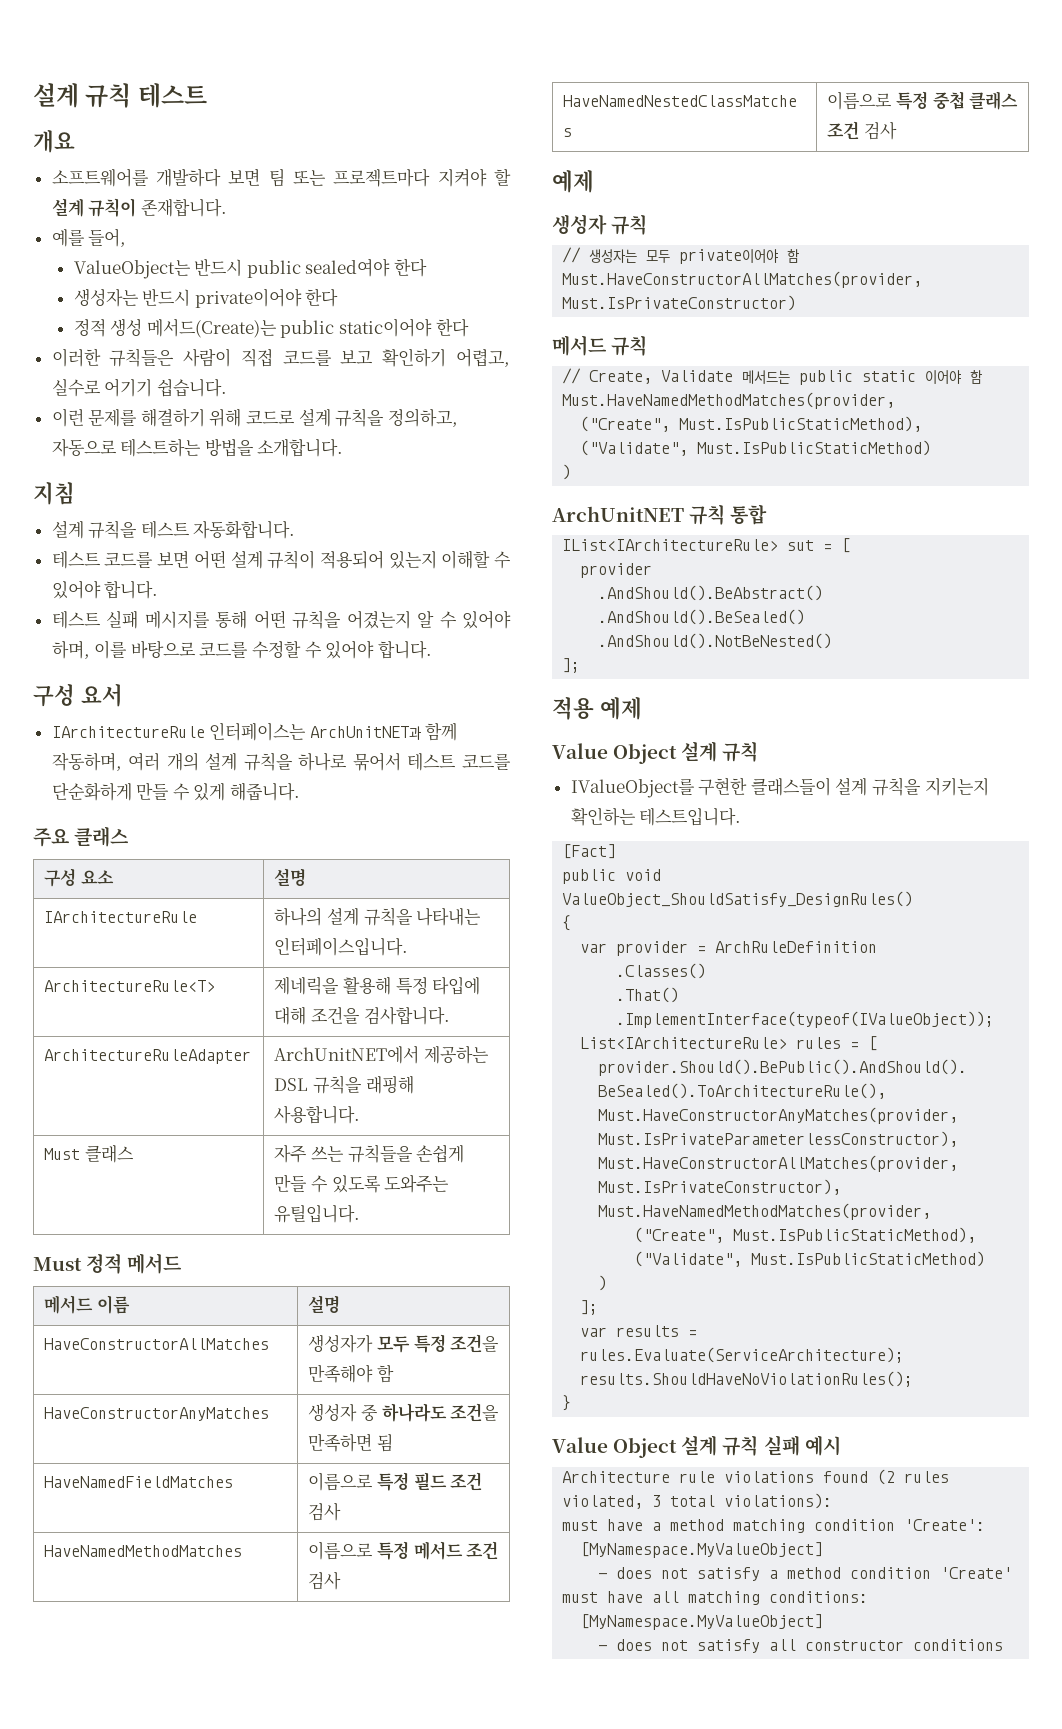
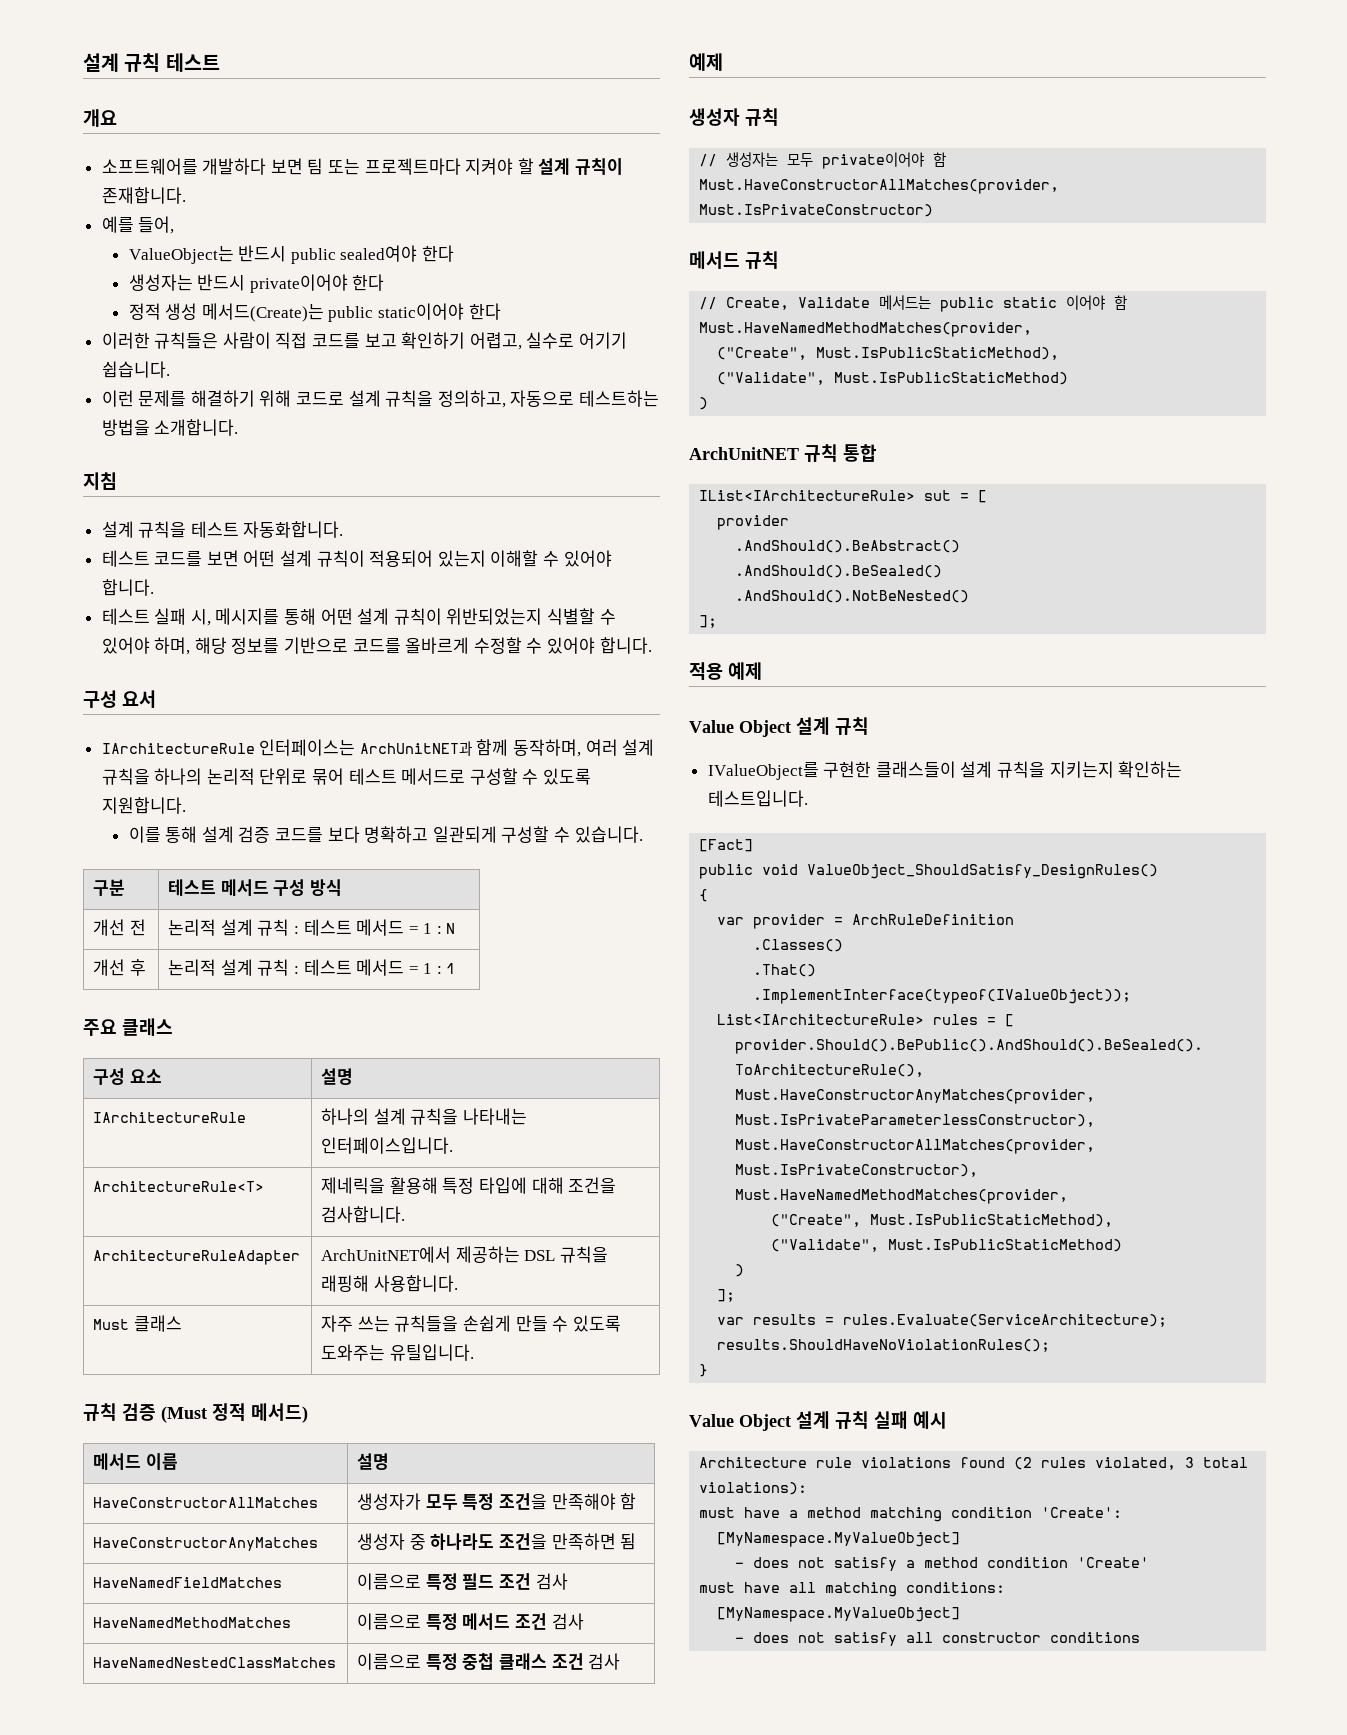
- 테스트 실패 메시지를 통해 어떤 규칙을 어겼는지 알 수 있어야 하며, 이를 바탕으로 코드를 수정할 수 있어야 합니다.
+ 테스트 실패 시, 메시지를 통해 어떤 설계 규칙이 위반되었는지 식별할 수 있어야 하며, 해당 정보를 기반으로 코드를 올바르게 수정할 수 있어야 합니다.
- IArchitectureRule 인터페이스는 ArchUnitNET과 함께 작동하며, 여러 개의 설계 규칙을 하나로 묶어서 테스트 코드를 단순화하게 만들 수 있게 해줍니다.
+ IArchitectureRule 인터페이스는 ArchUnitNET과 함께 동작하며, 여러 설계 규칙을 하나의 논리적 단위로 묶어 테스트 메서드로 구성할 수 있도록 지원합니다.
+ 이를 통해 설계 검증 코드를 보다 명확하고 일관되게 구성할 수 있습니다.
+ 구분 | 테스트 메서드 구성 방식
+ 개선 전 | 논리적 설계 규칙 : 테스트 메서드 = 1 : N
+ 개선 후 | 논리적 설계 규칙 : 테스트 메서드 = 1 : 1
- Must 정적 메서드
+ 규칙 검증 (Must 정적 메서드)

